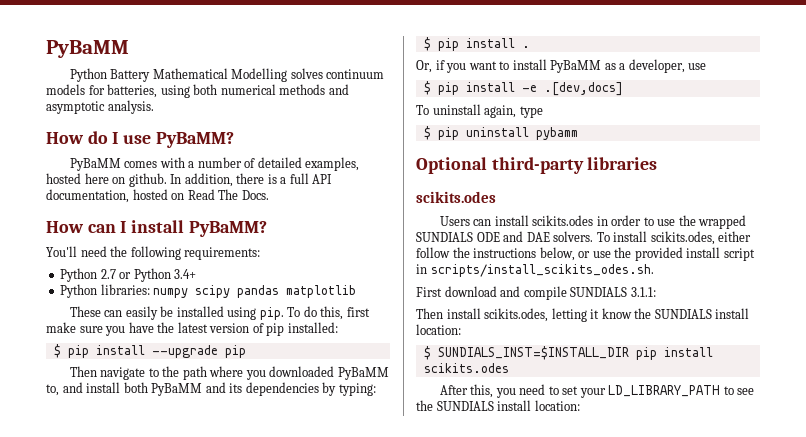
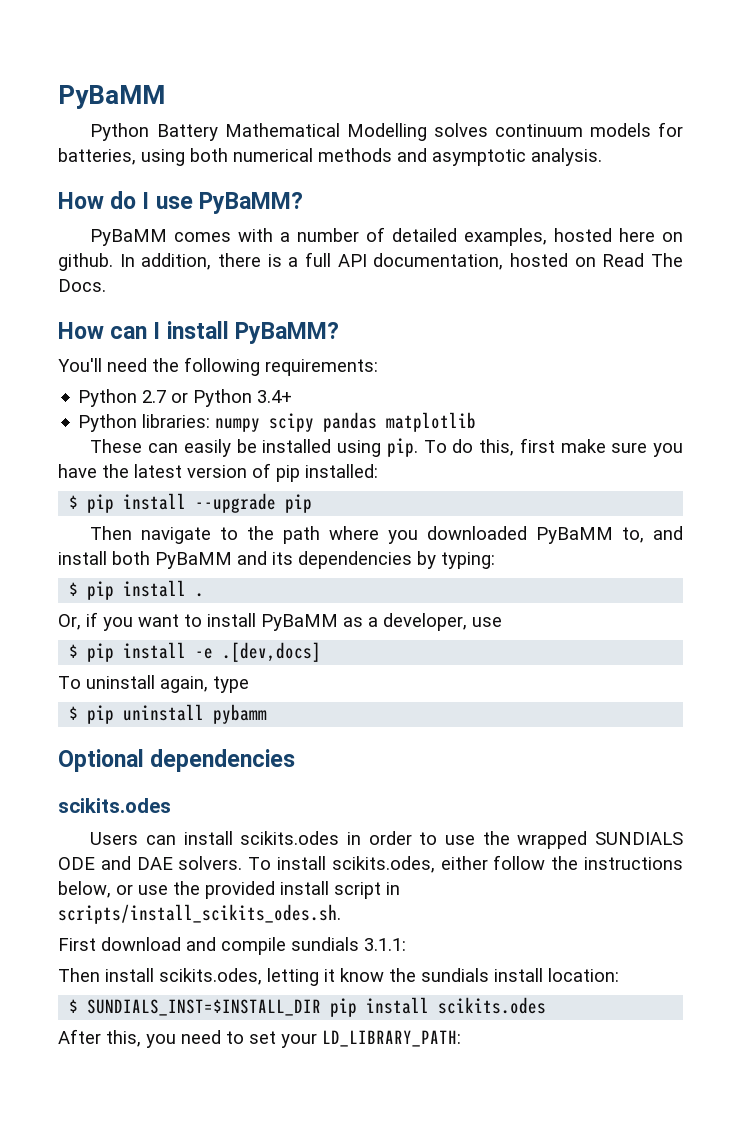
- Optional third-party libraries
+ Optional dependencies
- First download and compile SUNDIALS 3.1.1:
+ First download and compile sundials 3.1.1:
- Then install scikits.odes, letting it know the SUNDIALS install location:
+ Then install scikits.odes, letting it know the sundials install location:
- After this, you need to set your LD_LIBRARY_PATH to see the SUNDIALS install location:
+ After this, you need to set your LD_LIBRARY_PATH:

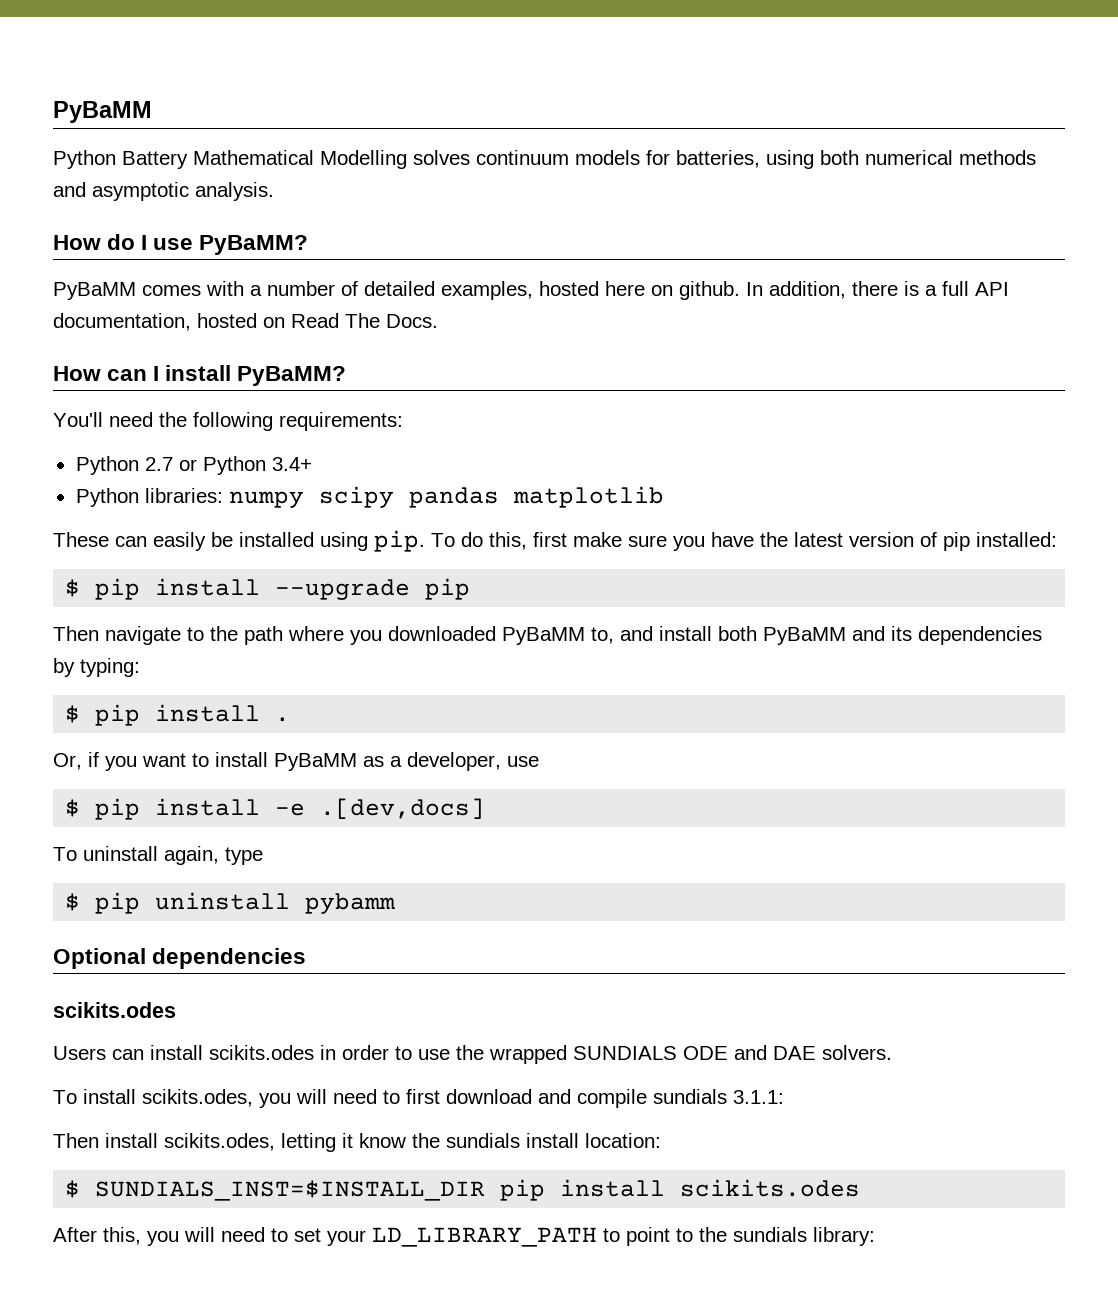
- Users can install scikits.odes in order to use the wrapped SUNDIALS ODE and DAE solvers. To install scikits.odes, either follow the instructions below, or use the provided install script in scripts/install_scikits_odes.sh.
- First download and compile sundials 3.1.1:
+ Users can install scikits.odes in order to use the wrapped SUNDIALS ODE and DAE solvers.
+ To install scikits.odes, you will need to first download and compile sundials 3.1.1:
- After this, you need to set your LD_LIBRARY_PATH:
+ After this, you will need to set your LD_LIBRARY_PATH to point to the sundials library:

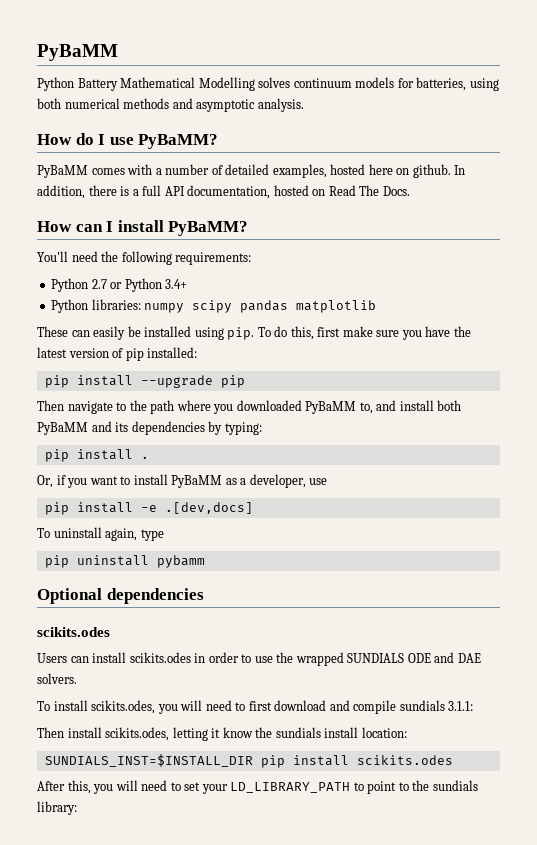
- $ pip install --upgrade pip
+ pip install --upgrade pip
- $ pip install .
+ pip install .
- $ pip install -e .[dev,docs]
+ pip install -e .[dev,docs]
- $ pip uninstall pybamm
+ pip uninstall pybamm
- $ SUNDIALS_INST=$INSTALL_DIR pip install scikits.odes
+ SUNDIALS_INST=$INSTALL_DIR pip install scikits.odes

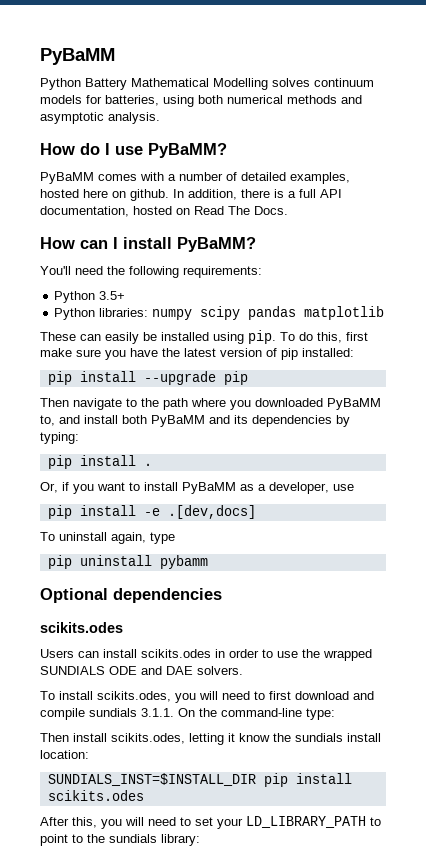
- Python 2.7 or Python 3.4+
+ Python 3.5+
- To install scikits.odes, you will need to first download and compile sundials 3.1.1:
+ To install scikits.odes, you will need to first download and compile sundials 3.1.1. On the command-line type:

